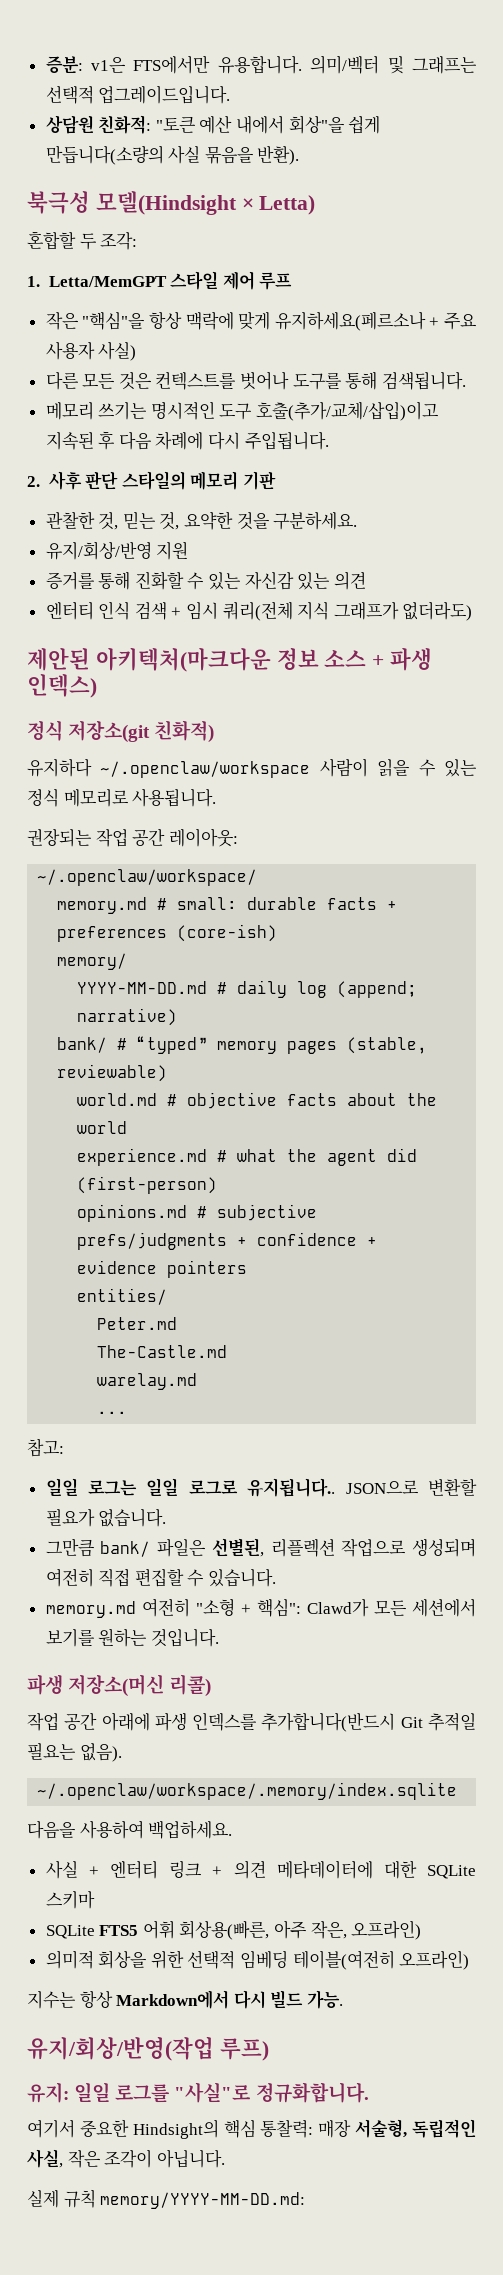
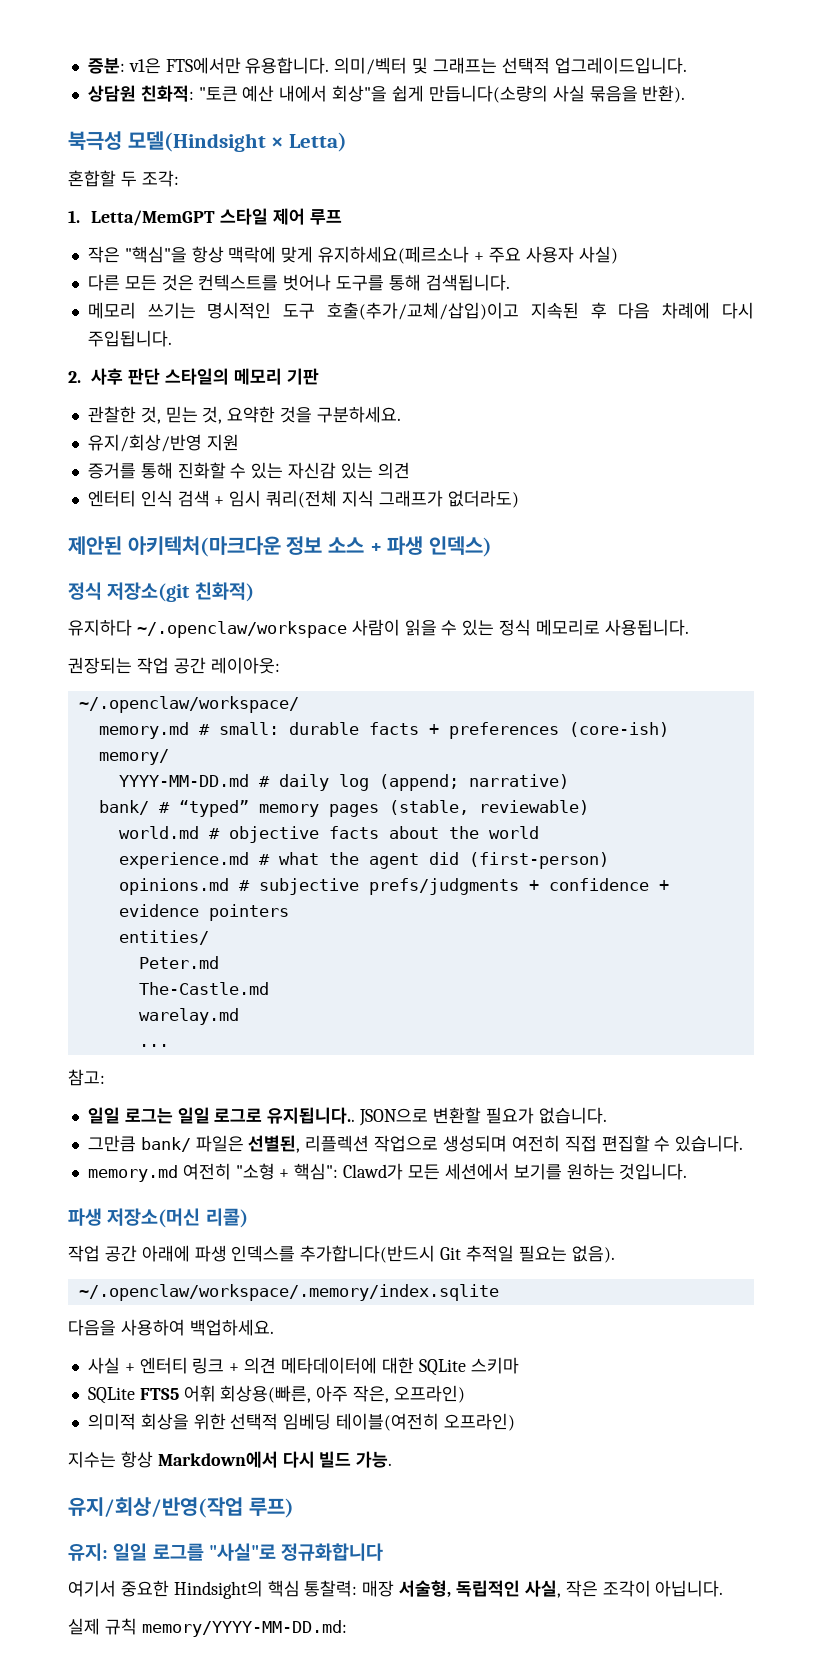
- 유지: 일일 로그를 "사실"로 정규화합니다.
+ 유지: 일일 로그를 "사실"로 정규화합니다

